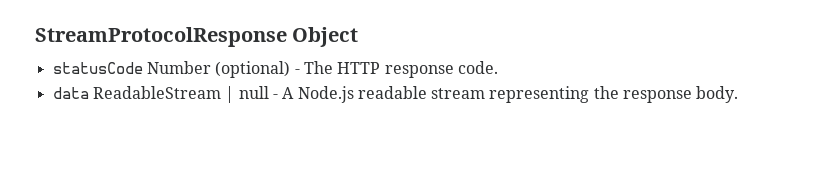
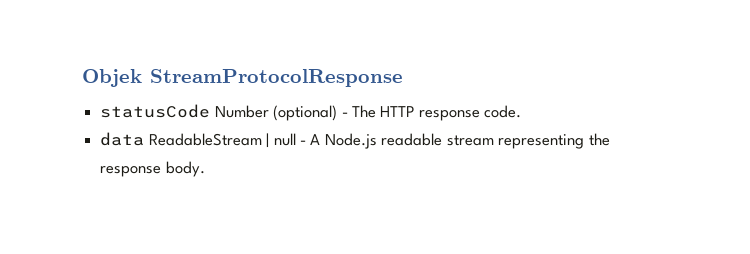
- StreamProtocolResponse Object
+ Objek StreamProtocolResponse

